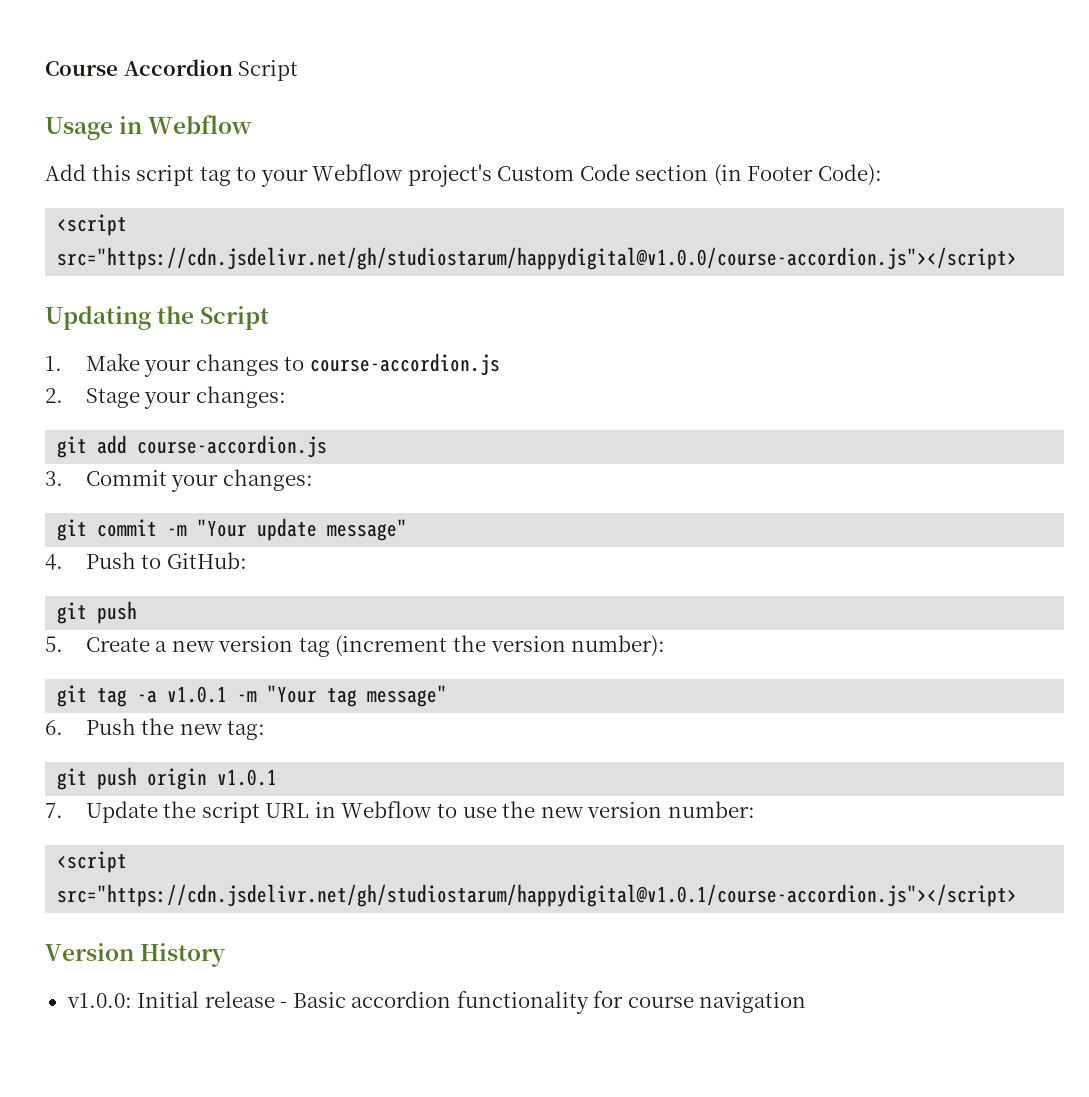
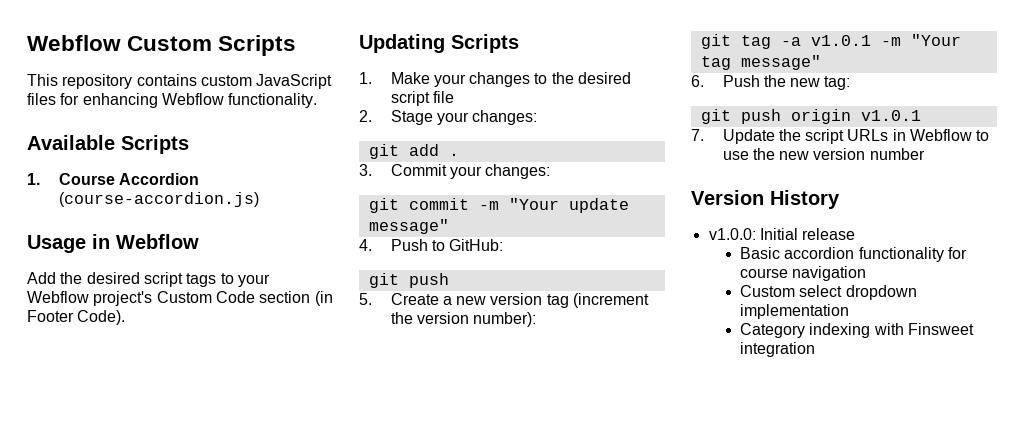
- Course Accordion Script
+ Webflow Custom Scripts
+ This repository contains custom JavaScript files for enhancing Webflow functionality.
+ Available Scripts
+ 1. Course Accordion (course-accordion.js)
- Add this script tag to your Webflow project's Custom Code section (in Footer Code):
- <script src="https://cdn.jsdelivr.net/gh/studiostarum/happydigital@v1.0.0/course-accordion.js"></script>
+ Add the desired script tags to your Webflow project's Custom Code section (in Footer Code).
- Updating the Script
+ Updating Scripts
- 1. Make your changes to course-accordion.js
+ 1. Make your changes to the desired script file
- git add course-accordion.js
+ git add .
- 7. Update the script URL in Webflow to use the new version number:
- <script src="https://cdn.jsdelivr.net/gh/studiostarum/happydigital@v1.0.1/course-accordion.js"></script>
+ 7. Update the script URLs in Webflow to use the new version number
- v1.0.0: Initial release - Basic accordion functionality for course navigation
+ v1.0.0: Initial release
+ Basic accordion functionality for course navigation
+ Custom select dropdown implementation
+ Category indexing with Finsweet integration

